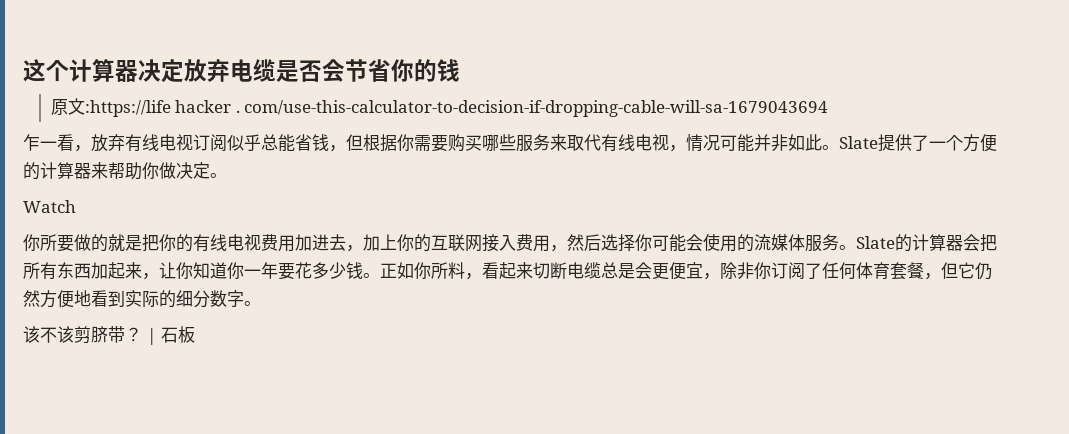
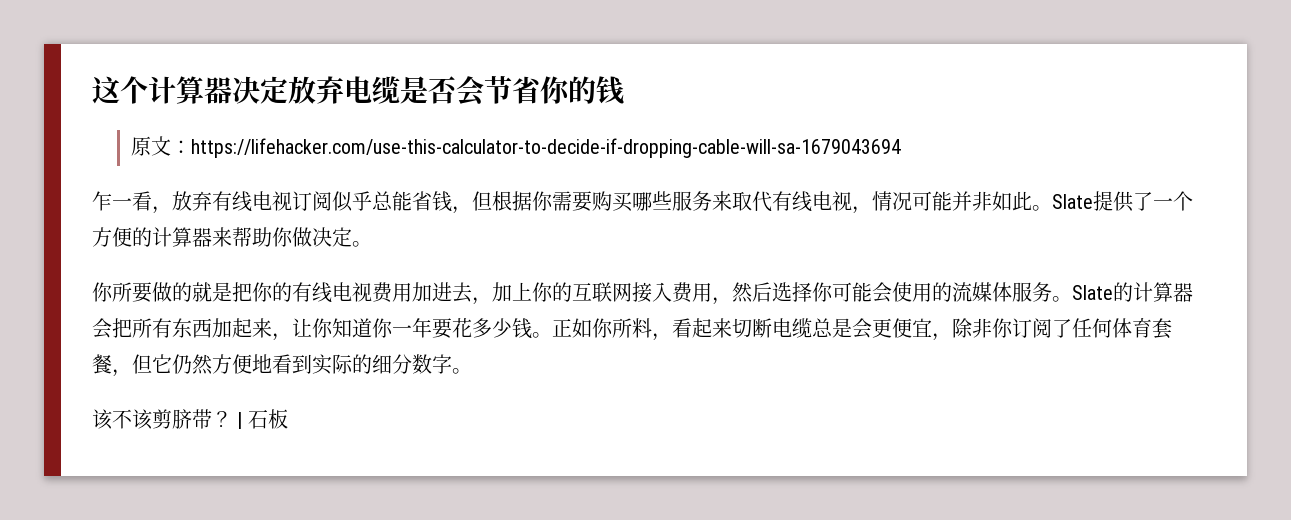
- 原文:https://life hacker . com/use-this-calculator-to-decision-if-dropping-cable-will-sa-1679043694
+ 原文：https://lifehacker.com/use-this-calculator-to-decide-if-dropping-cable-will-sa-1679043694
- Watch

